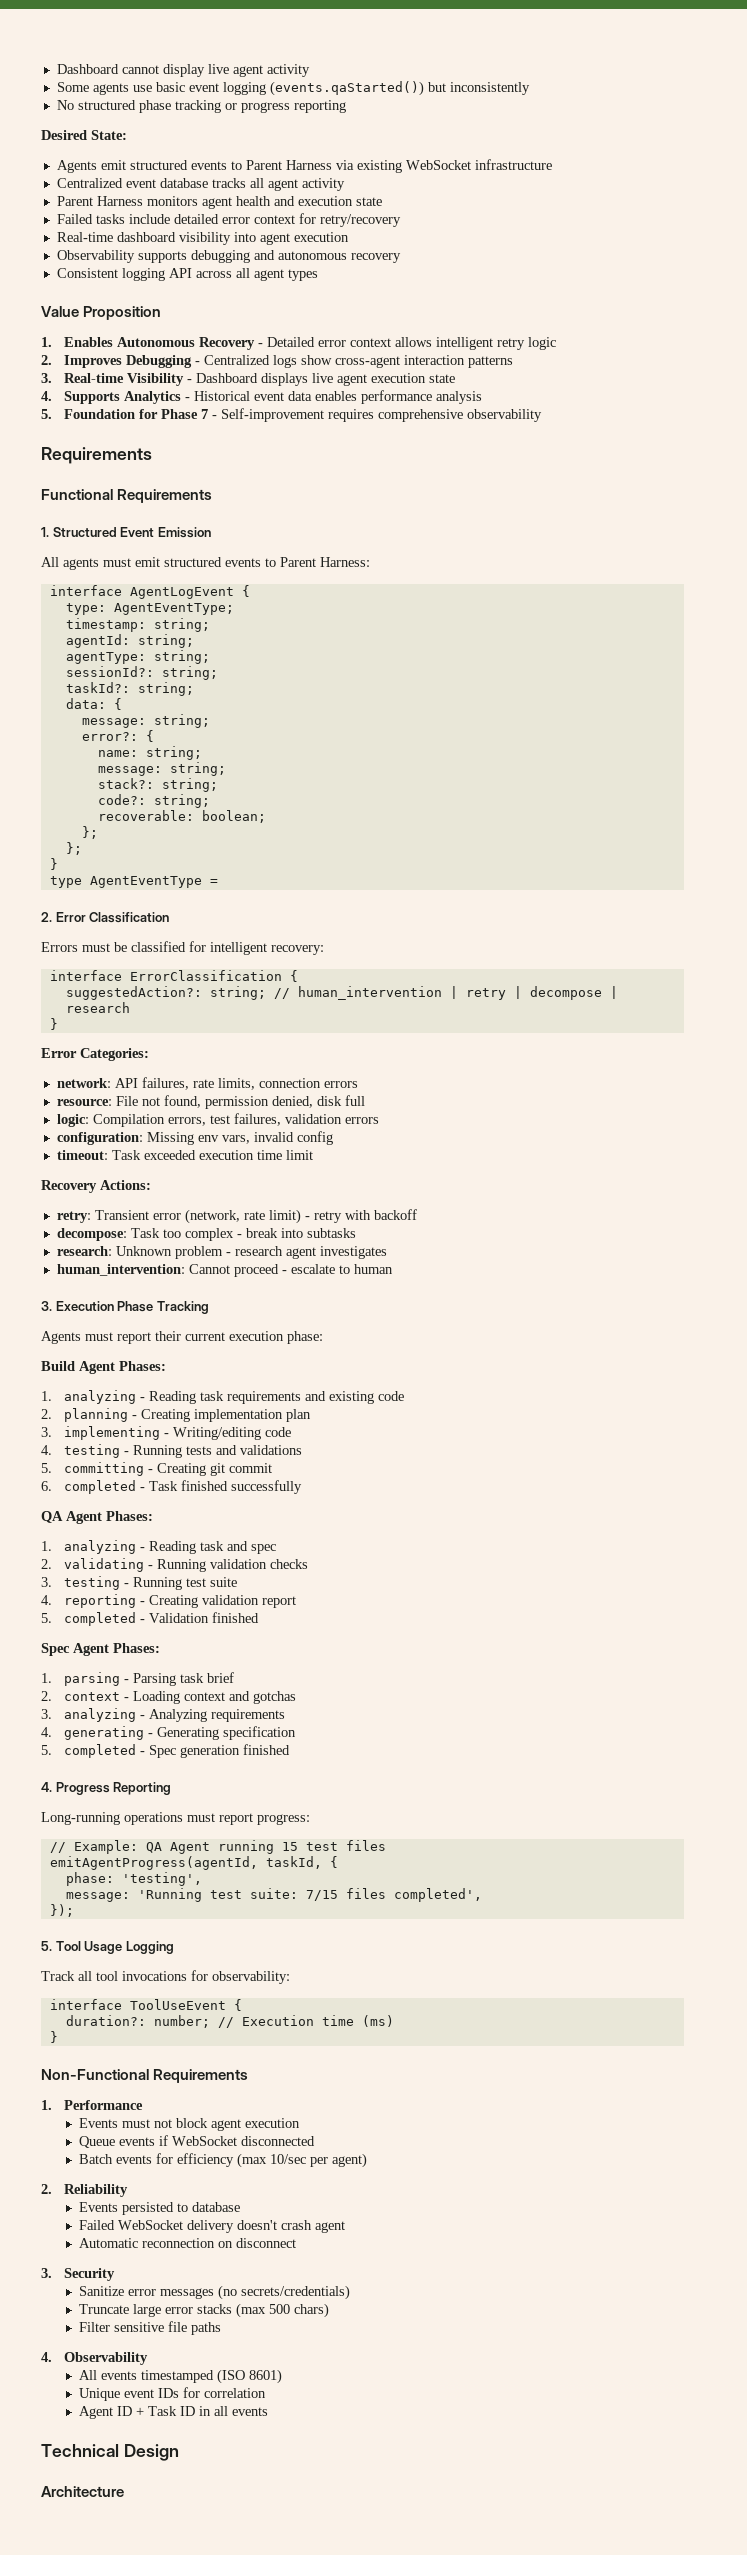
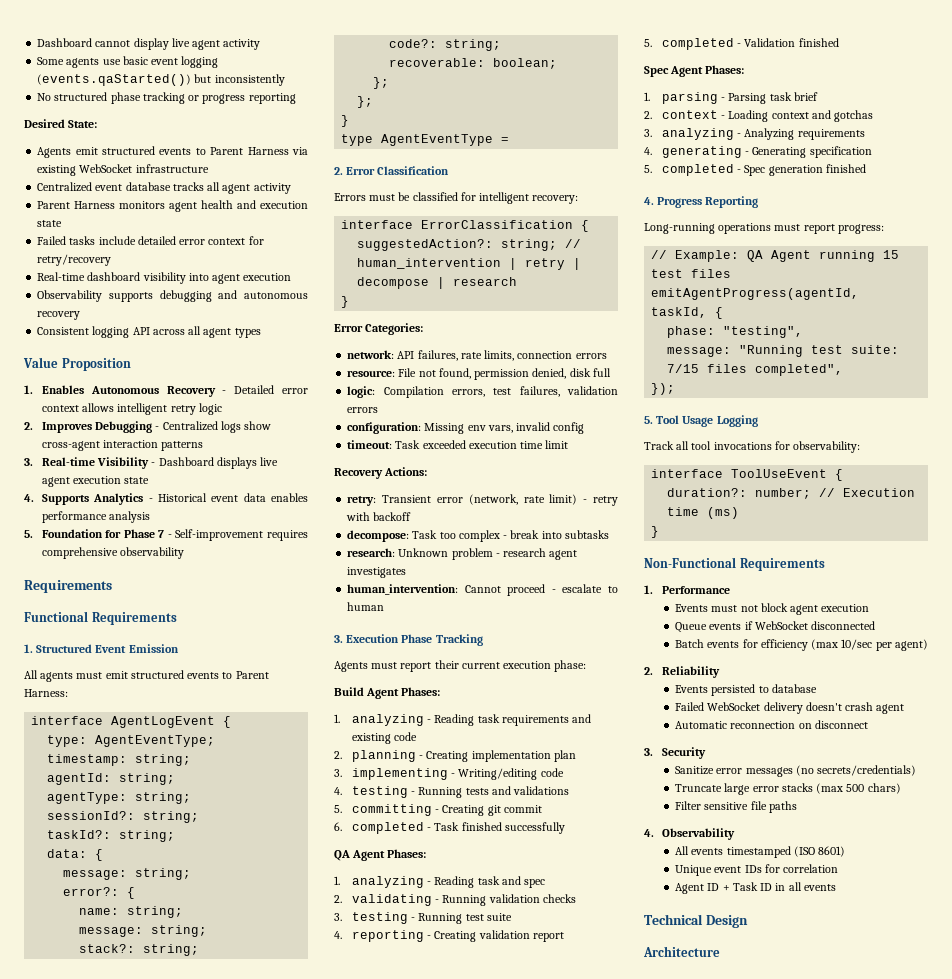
- phase: 'testing',
- message: 'Running test suite: 7/15 files completed',
+ phase: "testing",
+ message: "Running test suite: 7/15 files completed",

